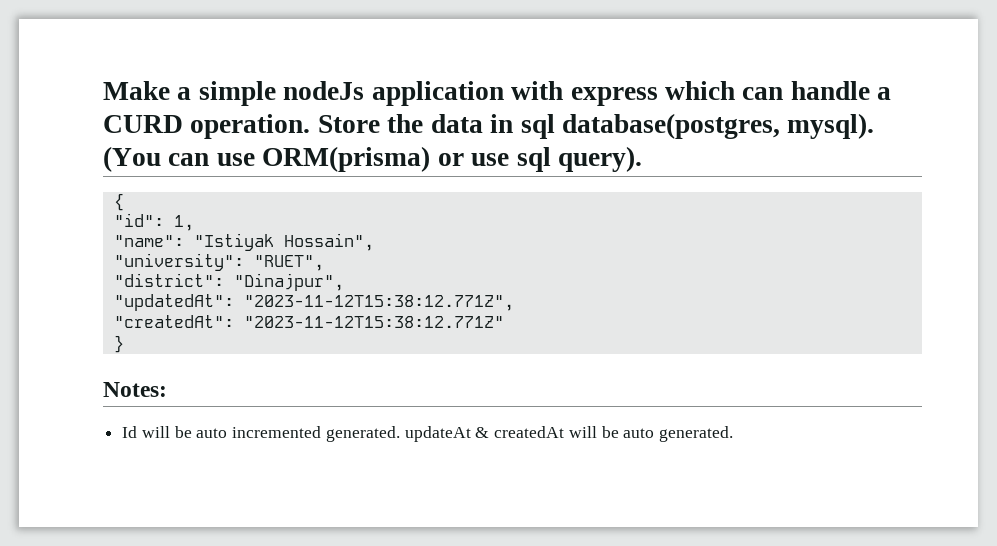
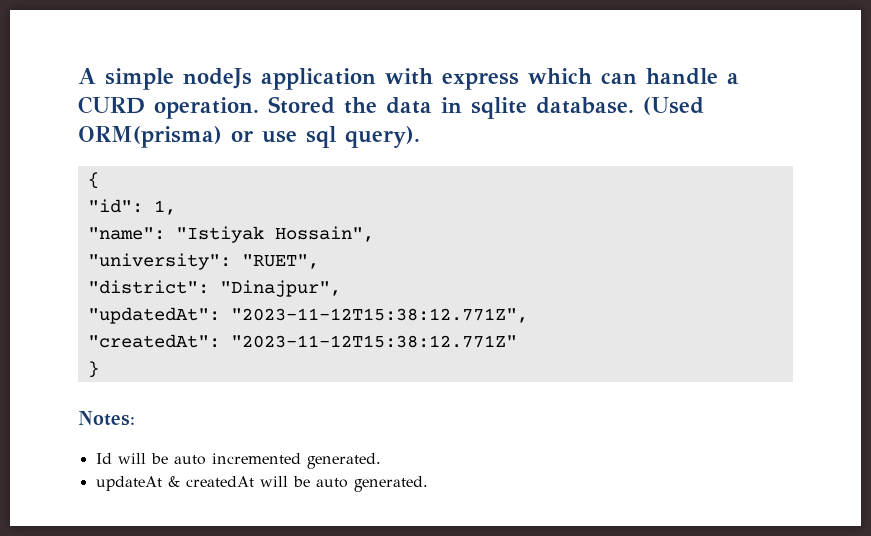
- Make a simple nodeJs application with express which can handle a CURD operation.
+ A simple nodeJs application with express which can handle a CURD operation.
- Store the data in sql database(postgres, mysql). (You can use ORM(prisma) or use sql query).
+ Stored the data in sqlite database. (Used ORM(prisma) or use sql query).
- Id will be auto incremented generated. updateAt & createdAt will be auto generated.
+ Id will be auto incremented generated.
+ updateAt & createdAt will be auto generated.

